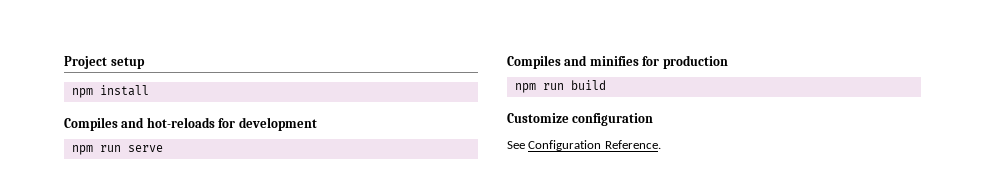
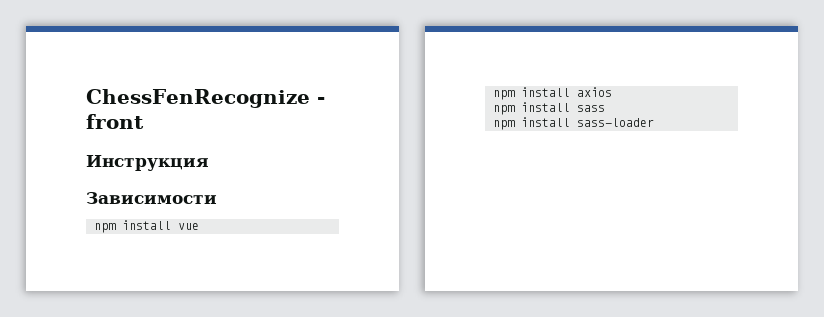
- Project setup
- npm install
- Compiles and hot-reloads for development
- npm run serve
- Compiles and minifies for production
- npm run build
- Customize configuration
- See Configuration Reference.
+ ChessFenRecognize - front
+ Инструкция
+ Зависимости
+ npm install vue
+ npm install axios
+ npm install sass
+ npm install sass-loader

